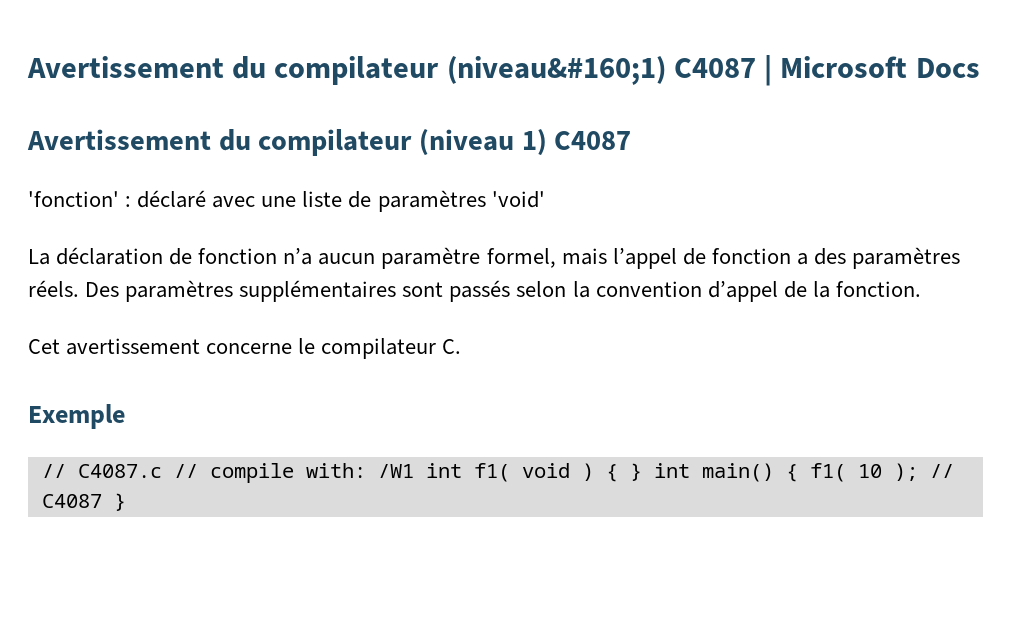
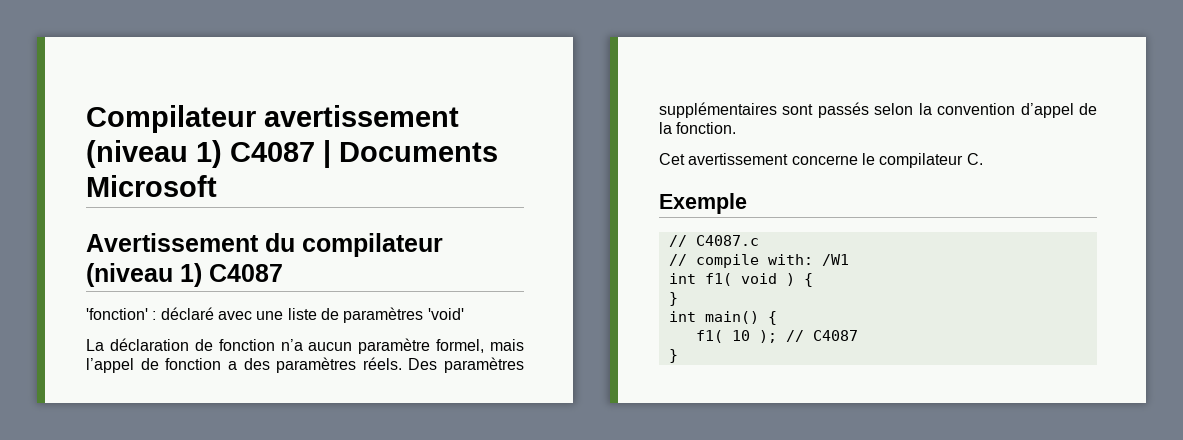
- Avertissement du compilateur (niveau&#160;1) C4087 | Microsoft Docs
+ Compilateur avertissement (niveau 1) C4087 | Documents Microsoft
- // C4087.c // compile with: /W1 int f1( void ) { } int main() { f1( 10 ); // C4087 }
+ // C4087.c
+ // compile with: /W1
+ int f1( void ) {
+ }
+ int main() {
+ f1( 10 ); // C4087
+ }

